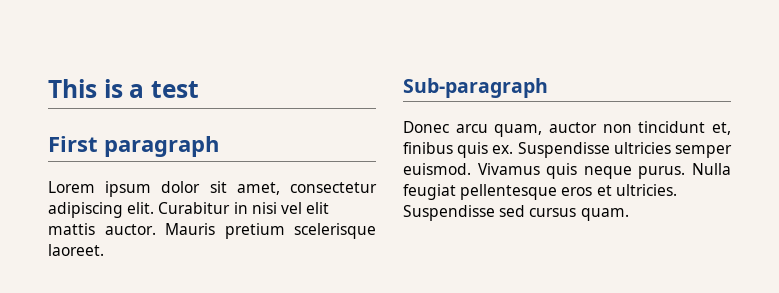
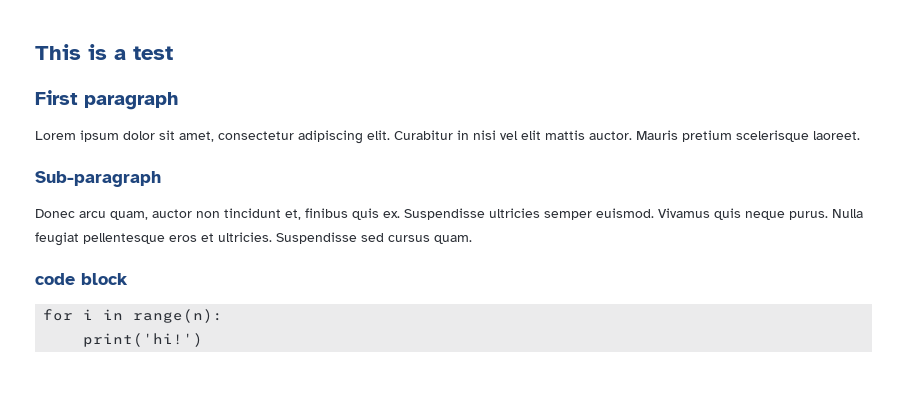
+ code block
+ for i in range(n):
+ print('hi!')

